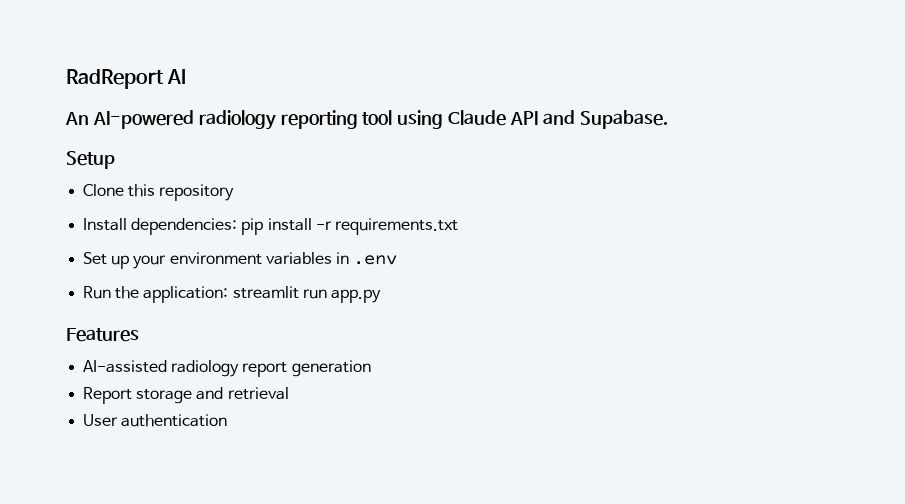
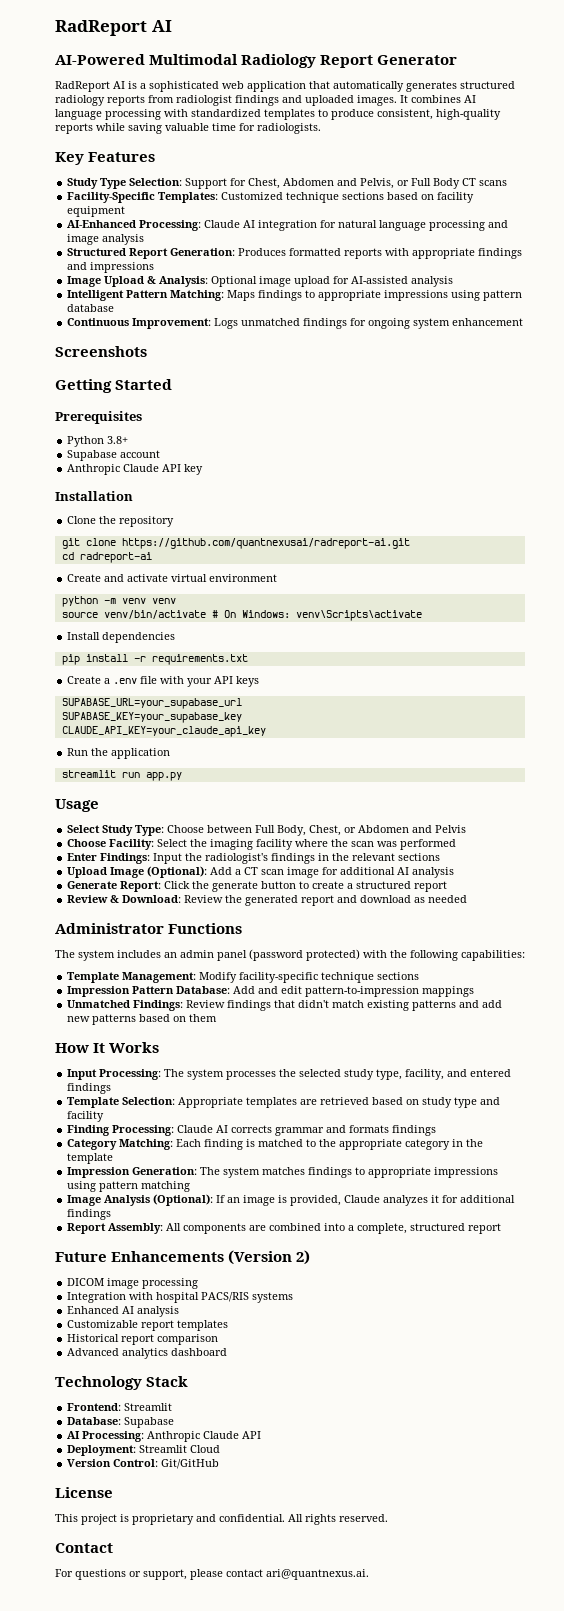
- An AI-powered radiology reporting tool using Claude API and Supabase.
- Setup
+ AI-Powered Multimodal Radiology Report Generator
+ RadReport AI is a sophisticated web application that automatically generates structured radiology reports from radiologist findings and uploaded images. It combines AI language processing with standardized templates to produce consistent, high-quality reports while saving valuable time for radiologists.
+ Key Features
+ Study Type Selection: Support for Chest, Abdomen and Pelvis, or Full Body CT scans
+ Facility-Specific Templates: Customized technique sections based on facility equipment
+ AI-Enhanced Processing: Claude AI integration for natural language processing and image analysis
+ Structured Report Generation: Produces formatted reports with appropriate findings and impressions
+ Image Upload & Analysis: Optional image upload for AI-assisted analysis
+ Intelligent Pattern Matching: Maps findings to appropriate impressions using pattern database
+ Continuous Improvement: Logs unmatched findings for ongoing system enhancement
+ Screenshots
+ Getting Started
+ Prerequisites
+ Python 3.8+
+ Supabase account
+ Anthropic Claude API key
+ Installation
- Clone this repository
+ Clone the repository
+ git clone https://github.com/quantnexusai/radreport-ai.git
+ cd radreport-ai
+ Create and activate virtual environment
+ python -m venv venv
+ source venv/bin/activate # On Windows: venv\Scripts\activate
- Install dependencies: pip install -r requirements.txt
+ Install dependencies
+ pip install -r requirements.txt
- Set up your environment variables in .env
+ Create a .env file with your API keys
+ SUPABASE_URL=your_supabase_url
+ SUPABASE_KEY=your_supabase_key
+ CLAUDE_API_KEY=your_claude_api_key
- Run the application: streamlit run app.py
+ Run the application
+ streamlit run app.py
- Features
- AI-assisted radiology report generation
- Report storage and retrieval
- User authentication
+ Usage
+ Select Study Type: Choose between Full Body, Chest, or Abdomen and Pelvis
+ Choose Facility: Select the imaging facility where the scan was performed
+ Enter Findings: Input the radiologist's findings in the relevant sections
+ Upload Image (Optional): Add a CT scan image for additional AI analysis
+ Generate Report: Click the generate button to create a structured report
+ Review & Download: Review the generated report and download as needed
+ Administrator Functions
+ The system includes an admin panel (password protected) with the following capabilities:
+ Template Management: Modify facility-specific technique sections
+ Impression Pattern Database: Add and edit pattern-to-impression mappings
+ Unmatched Findings: Review findings that didn't match existing patterns and add new patterns based on them
+ How It Works
+ Input Processing: The system processes the selected study type, facility, and entered findings
+ Template Selection: Appropriate templates are retrieved based on study type and facility
+ Finding Processing: Claude AI corrects grammar and formats findings
+ Category Matching: Each finding is matched to the appropriate category in the template
+ Impression Generation: The system matches findings to appropriate impressions using pattern matching
+ Image Analysis (Optional): If an image is provided, Claude analyzes it for additional findings
+ Report Assembly: All components are combined into a complete, structured report
+ Future Enhancements (Version 2)
+ DICOM image processing
+ Integration with hospital PACS/RIS systems
+ Enhanced AI analysis
+ Customizable report templates
+ Historical report comparison
+ Advanced analytics dashboard
+ Technology Stack
+ Frontend: Streamlit
+ Database: Supabase
+ AI Processing: Anthropic Claude API
+ Deployment: Streamlit Cloud
+ Version Control: Git/GitHub
+ License
+ This project is proprietary and confidential. All rights reserved.
+ Contact
+ For questions or support, please contact ari@quantnexus.ai.

